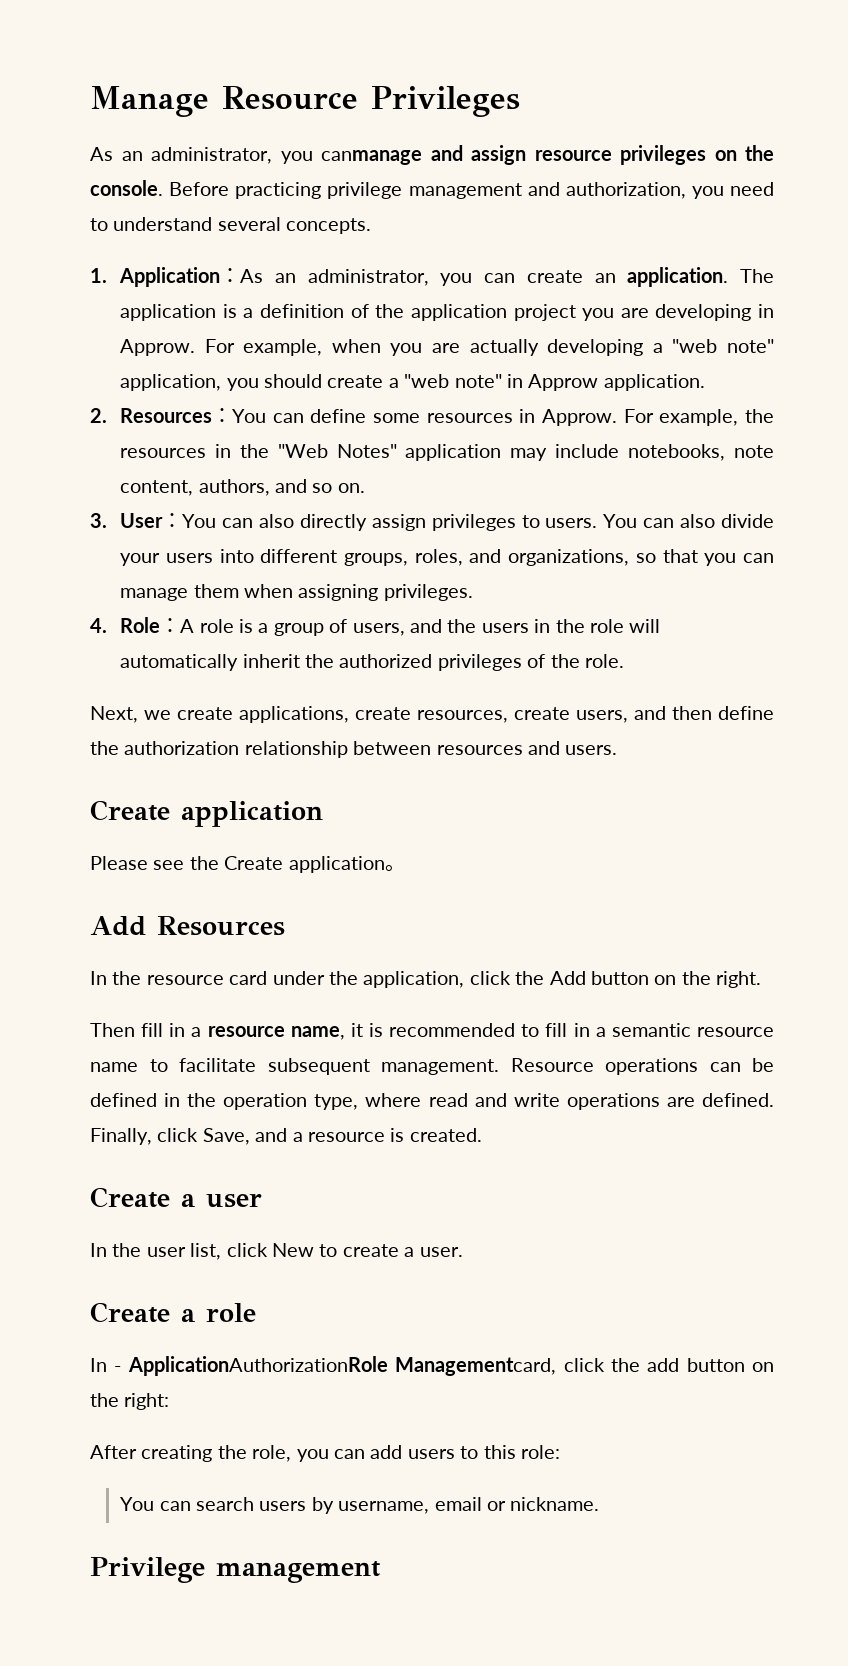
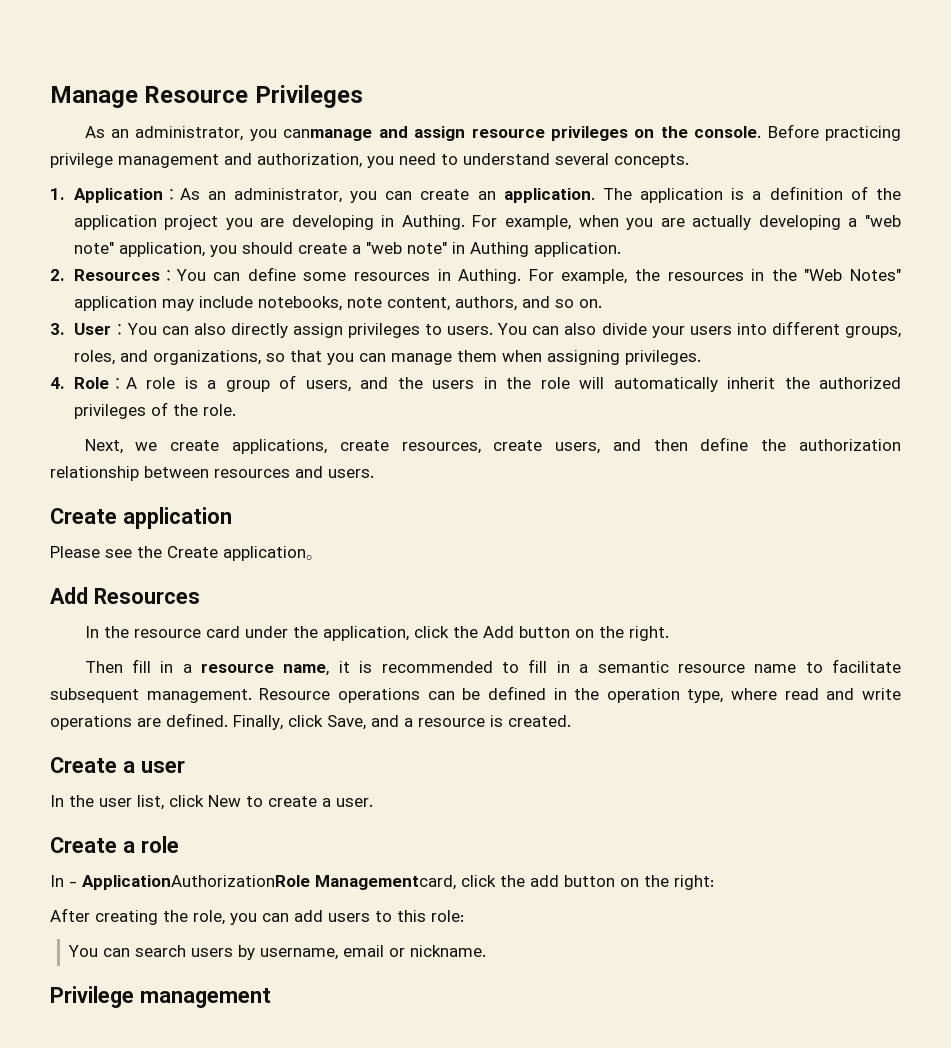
- The application is a definition of the application project you are developing in Approw.
+ The application is a definition of the application project you are developing in Authing.
- For example, when you are actually developing a "web note" application, you should create a "web note" in Approw application.
+ For example, when you are actually developing a "web note" application, you should create a "web note" in Authing application.
- 2. Resources：You can define some resources in Approw.
+ 2. Resources：You can define some resources in Authing.

